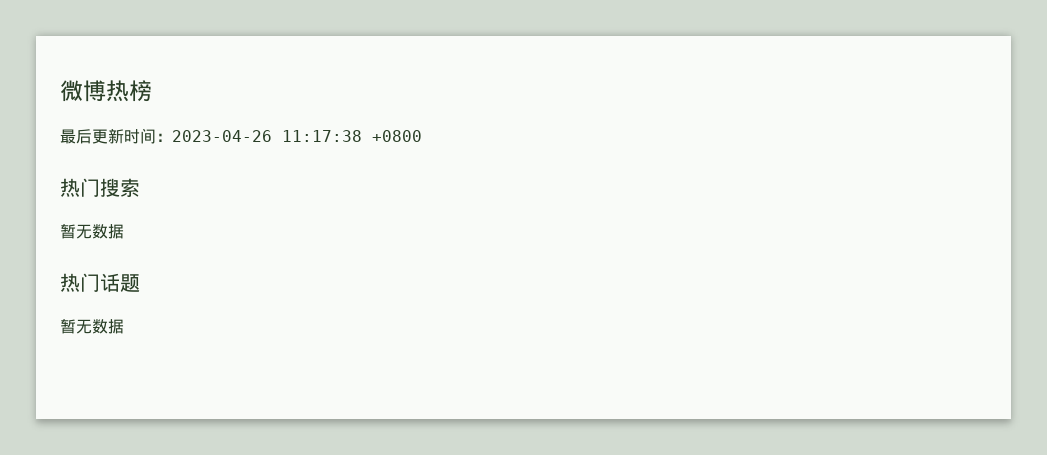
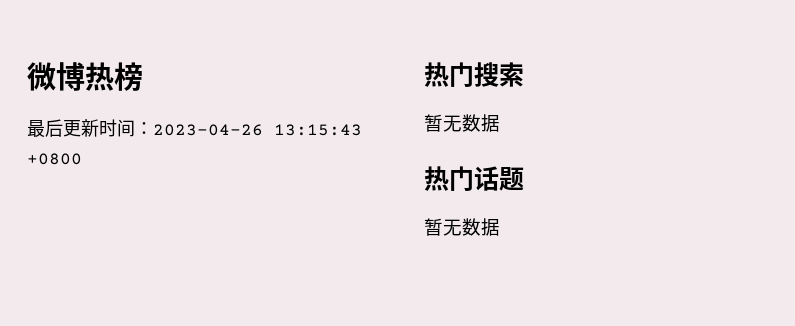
- 最后更新时间：2023-04-26 11:17:38 +0800
+ 最后更新时间：2023-04-26 13:15:43 +0800

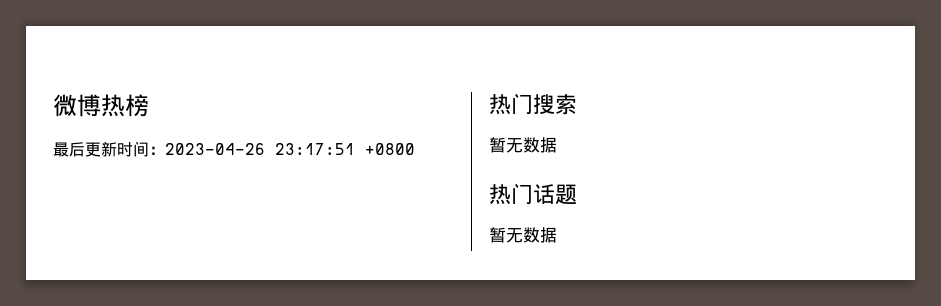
- 最后更新时间：2023-04-26 13:15:43 +0800
+ 最后更新时间：2023-04-26 23:17:51 +0800

